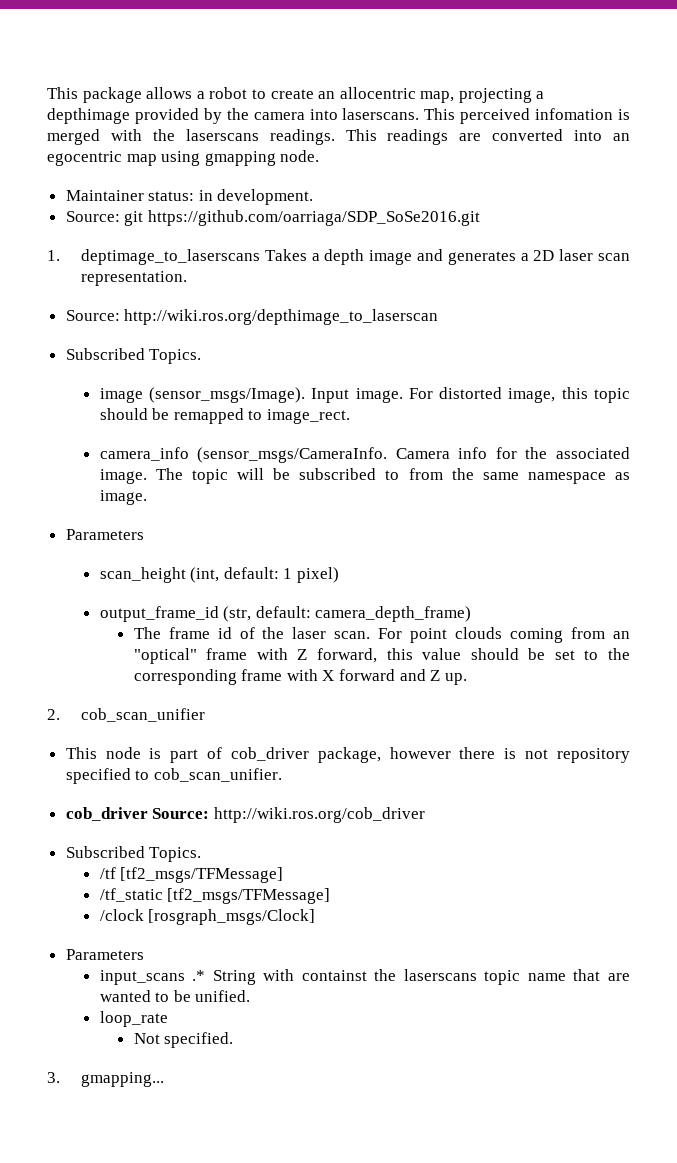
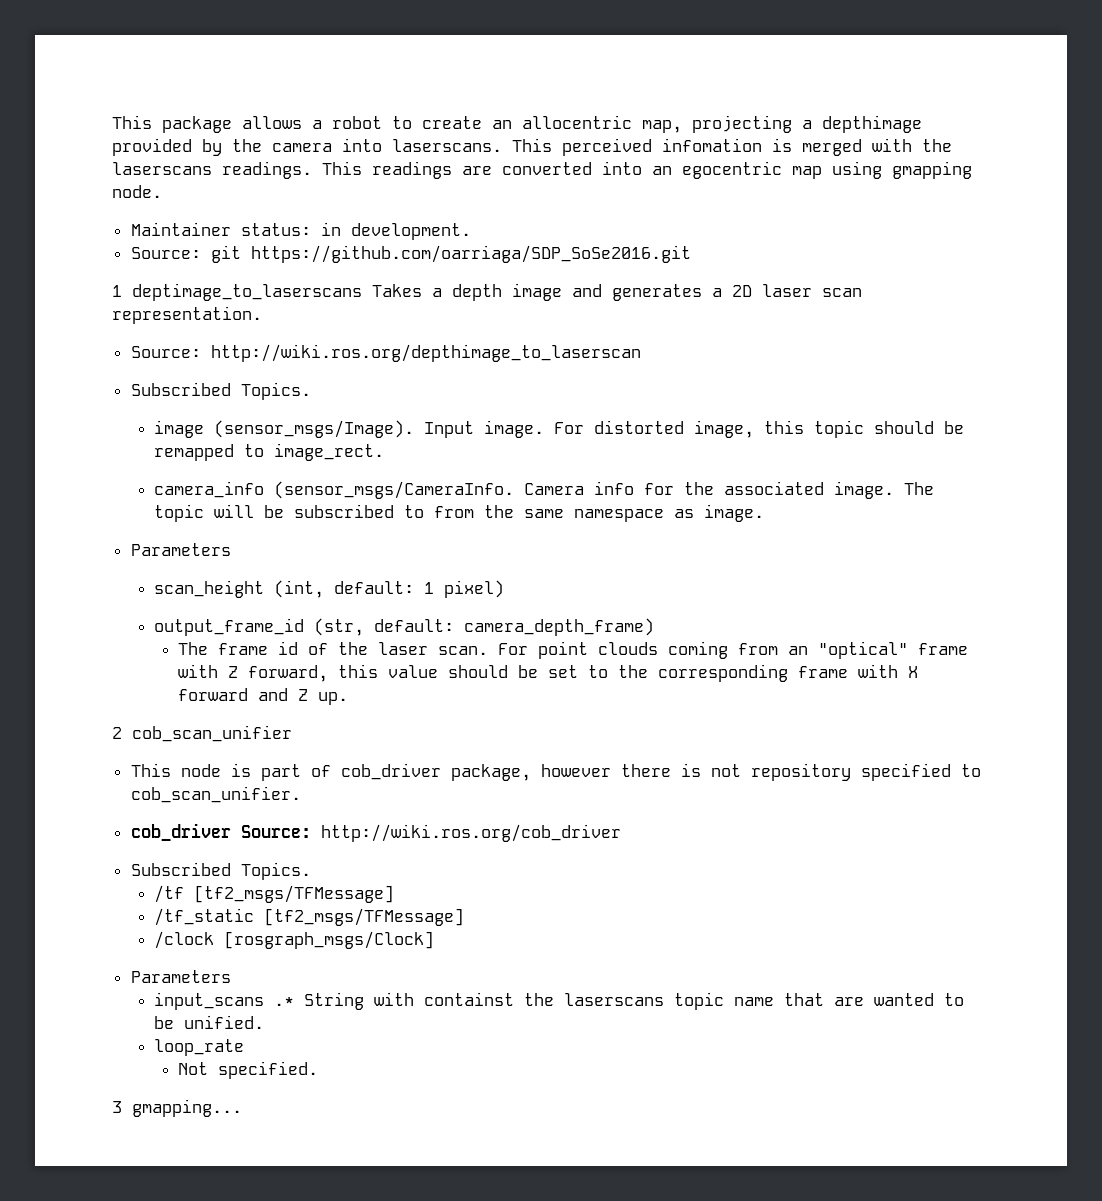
- 1. deptimage_to_laserscans Takes a depth image and generates a 2D laser scan representation.
+ 1 deptimage_to_laserscans Takes a depth image and generates a 2D laser scan representation.
- 2. cob_scan_unifier
+ 2 cob_scan_unifier
- 3. gmapping...
+ 3 gmapping...

